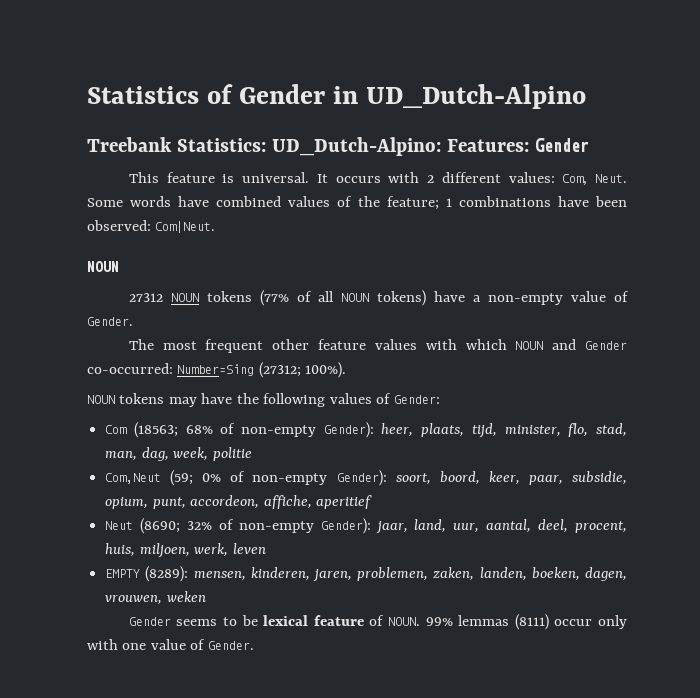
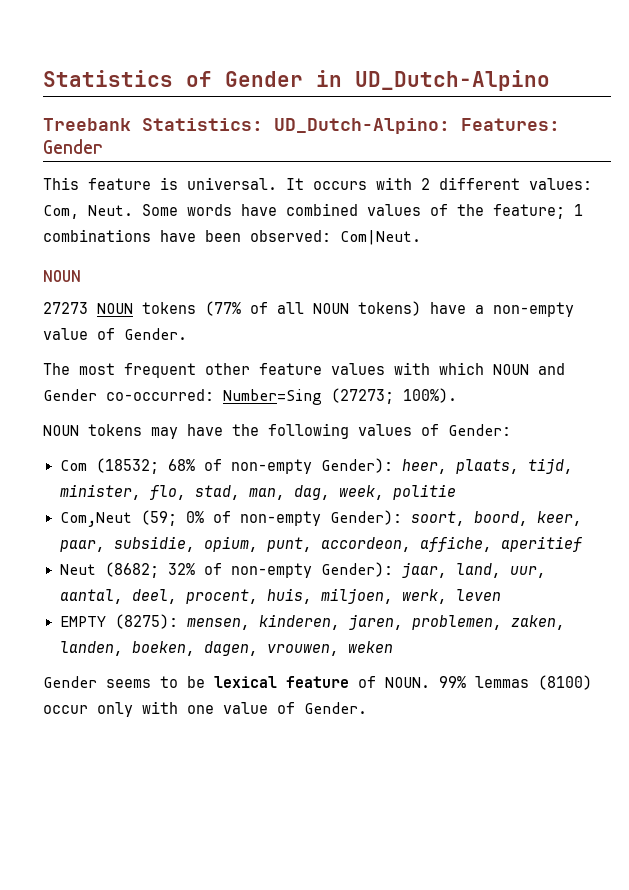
- 27312 NOUN tokens (77% of all NOUN tokens) have a non-empty value of Gender.
+ 27273 NOUN tokens (77% of all NOUN tokens) have a non-empty value of Gender.
- The most frequent other feature values with which NOUN and Gender co-occurred: Number=Sing (27312; 100%).
+ The most frequent other feature values with which NOUN and Gender co-occurred: Number=Sing (27273; 100%).
- Com (18563; 68% of non-empty Gender): heer, plaats, tijd, minister, flo, stad, man, dag, week, politie
+ Com (18532; 68% of non-empty Gender): heer, plaats, tijd, minister, flo, stad, man, dag, week, politie
- Neut (8690; 32% of non-empty Gender): jaar, land, uur, aantal, deel, procent, huis, miljoen, werk, leven
+ Neut (8682; 32% of non-empty Gender): jaar, land, uur, aantal, deel, procent, huis, miljoen, werk, leven
- EMPTY (8289): mensen, kinderen, jaren, problemen, zaken, landen, boeken, dagen, vrouwen, weken
+ EMPTY (8275): mensen, kinderen, jaren, problemen, zaken, landen, boeken, dagen, vrouwen, weken
- 99% lemmas (8111) occur only with one value of Gender.
+ 99% lemmas (8100) occur only with one value of Gender.

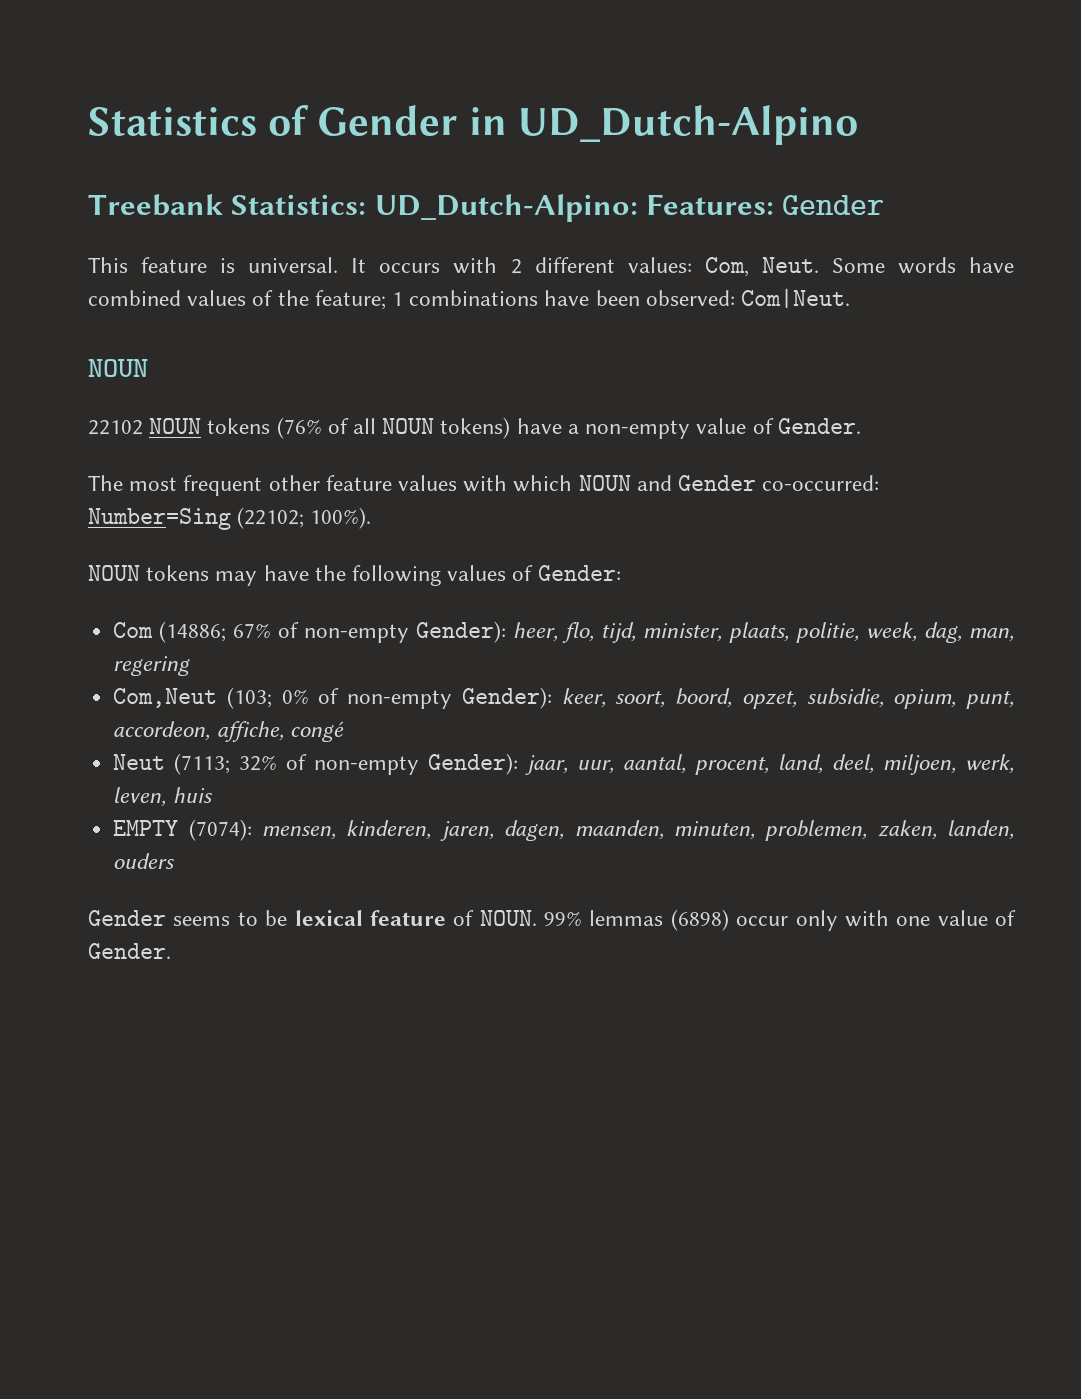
- 27273 NOUN tokens (77% of all NOUN tokens) have a non-empty value of Gender.
+ 22102 NOUN tokens (76% of all NOUN tokens) have a non-empty value of Gender.
- The most frequent other feature values with which NOUN and Gender co-occurred: Number=Sing (27273; 100%).
+ The most frequent other feature values with which NOUN and Gender co-occurred: Number=Sing (22102; 100%).
- Com (18532; 68% of non-empty Gender): heer, plaats, tijd, minister, flo, stad, man, dag, week, politie
+ Com (14886; 67% of non-empty Gender): heer, flo, tijd, minister, plaats, politie, week, dag, man, regering
- Com,Neut (59; 0% of non-empty Gender): soort, boord, keer, paar, subsidie, opium, punt, accordeon, affiche, aperitief
+ Com,Neut (103; 0% of non-empty Gender): keer, soort, boord, opzet, subsidie, opium, punt, accordeon, affiche, congé
- Neut (8682; 32% of non-empty Gender): jaar, land, uur, aantal, deel, procent, huis, miljoen, werk, leven
+ Neut (7113; 32% of non-empty Gender): jaar, uur, aantal, procent, land, deel, miljoen, werk, leven, huis
- EMPTY (8275): mensen, kinderen, jaren, problemen, zaken, landen, boeken, dagen, vrouwen, weken
+ EMPTY (7074): mensen, kinderen, jaren, dagen, maanden, minuten, problemen, zaken, landen, ouders
- 99% lemmas (8100) occur only with one value of Gender.
+ 99% lemmas (6898) occur only with one value of Gender.

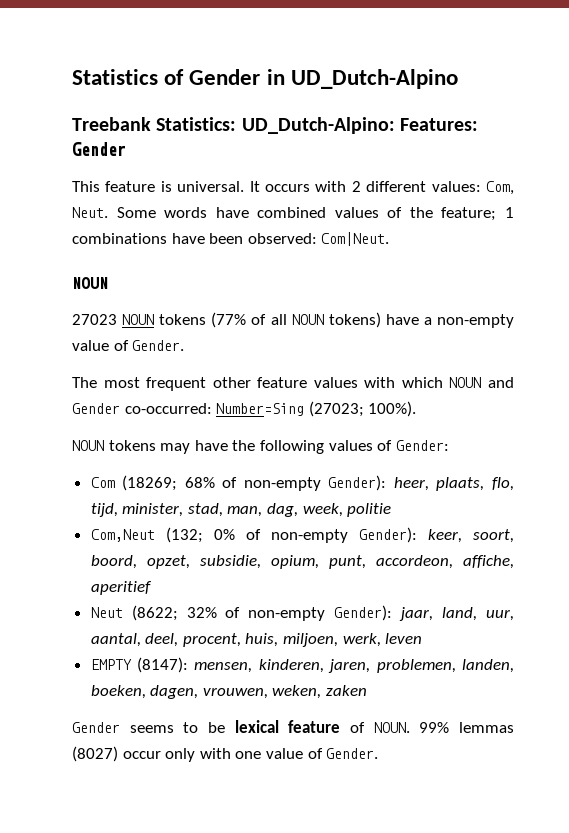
- 22102 NOUN tokens (76% of all NOUN tokens) have a non-empty value of Gender.
+ 27023 NOUN tokens (77% of all NOUN tokens) have a non-empty value of Gender.
- The most frequent other feature values with which NOUN and Gender co-occurred: Number=Sing (22102; 100%).
+ The most frequent other feature values with which NOUN and Gender co-occurred: Number=Sing (27023; 100%).
- Com (14886; 67% of non-empty Gender): heer, flo, tijd, minister, plaats, politie, week, dag, man, regering
+ Com (18269; 68% of non-empty Gender): heer, plaats, flo, tijd, minister, stad, man, dag, week, politie
- Com,Neut (103; 0% of non-empty Gender): keer, soort, boord, opzet, subsidie, opium, punt, accordeon, affiche, congé
+ Com,Neut (132; 0% of non-empty Gender): keer, soort, boord, opzet, subsidie, opium, punt, accordeon, affiche, aperitief
- Neut (7113; 32% of non-empty Gender): jaar, uur, aantal, procent, land, deel, miljoen, werk, leven, huis
+ Neut (8622; 32% of non-empty Gender): jaar, land, uur, aantal, deel, procent, huis, miljoen, werk, leven
- EMPTY (7074): mensen, kinderen, jaren, dagen, maanden, minuten, problemen, zaken, landen, ouders
+ EMPTY (8147): mensen, kinderen, jaren, problemen, landen, boeken, dagen, vrouwen, weken, zaken
- 99% lemmas (6898) occur only with one value of Gender.
+ 99% lemmas (8027) occur only with one value of Gender.

